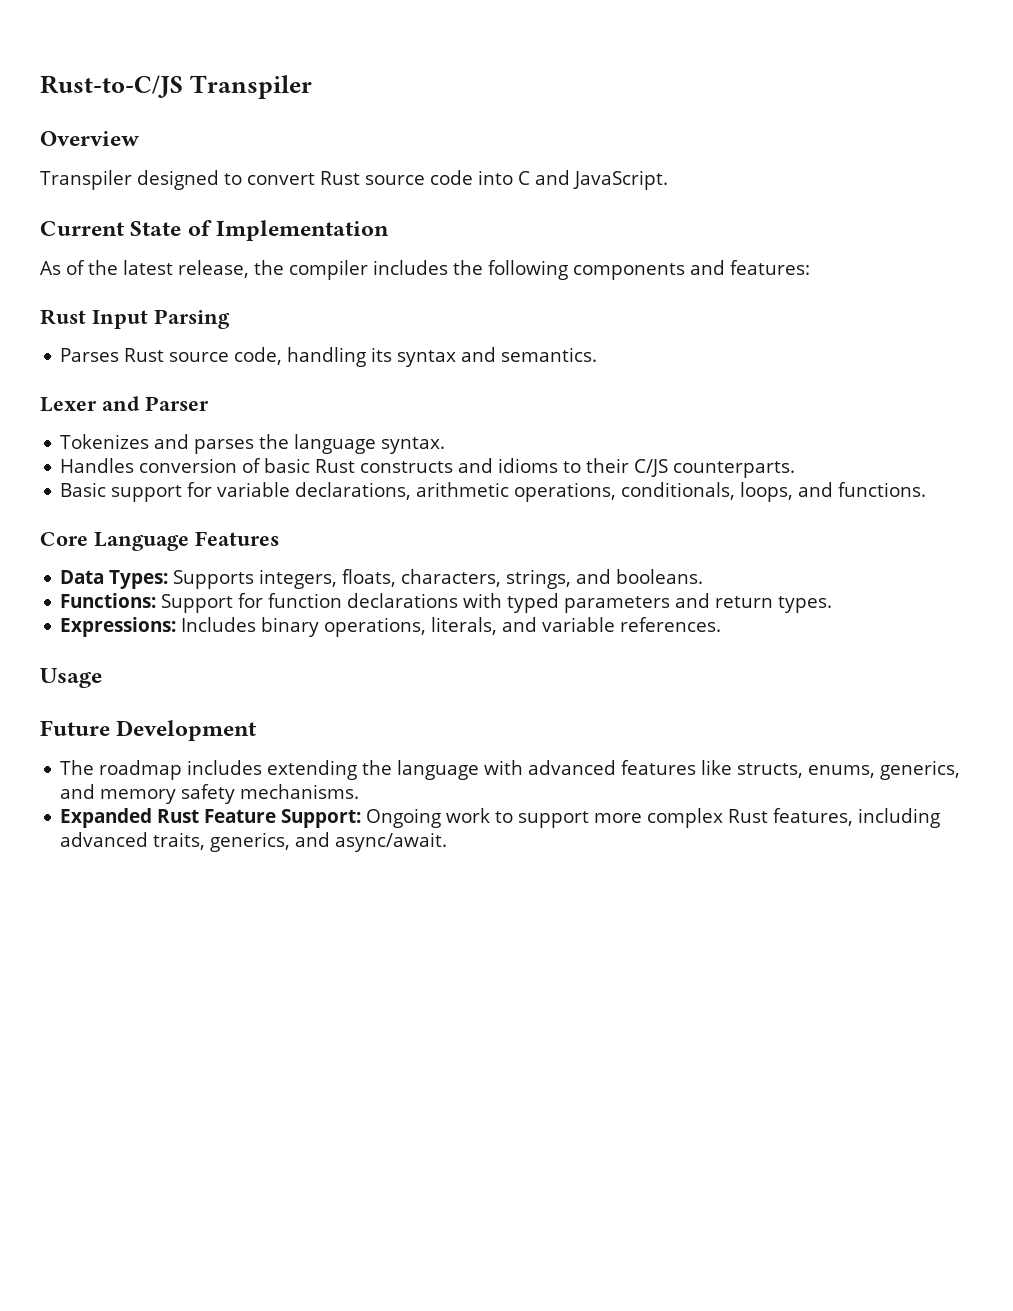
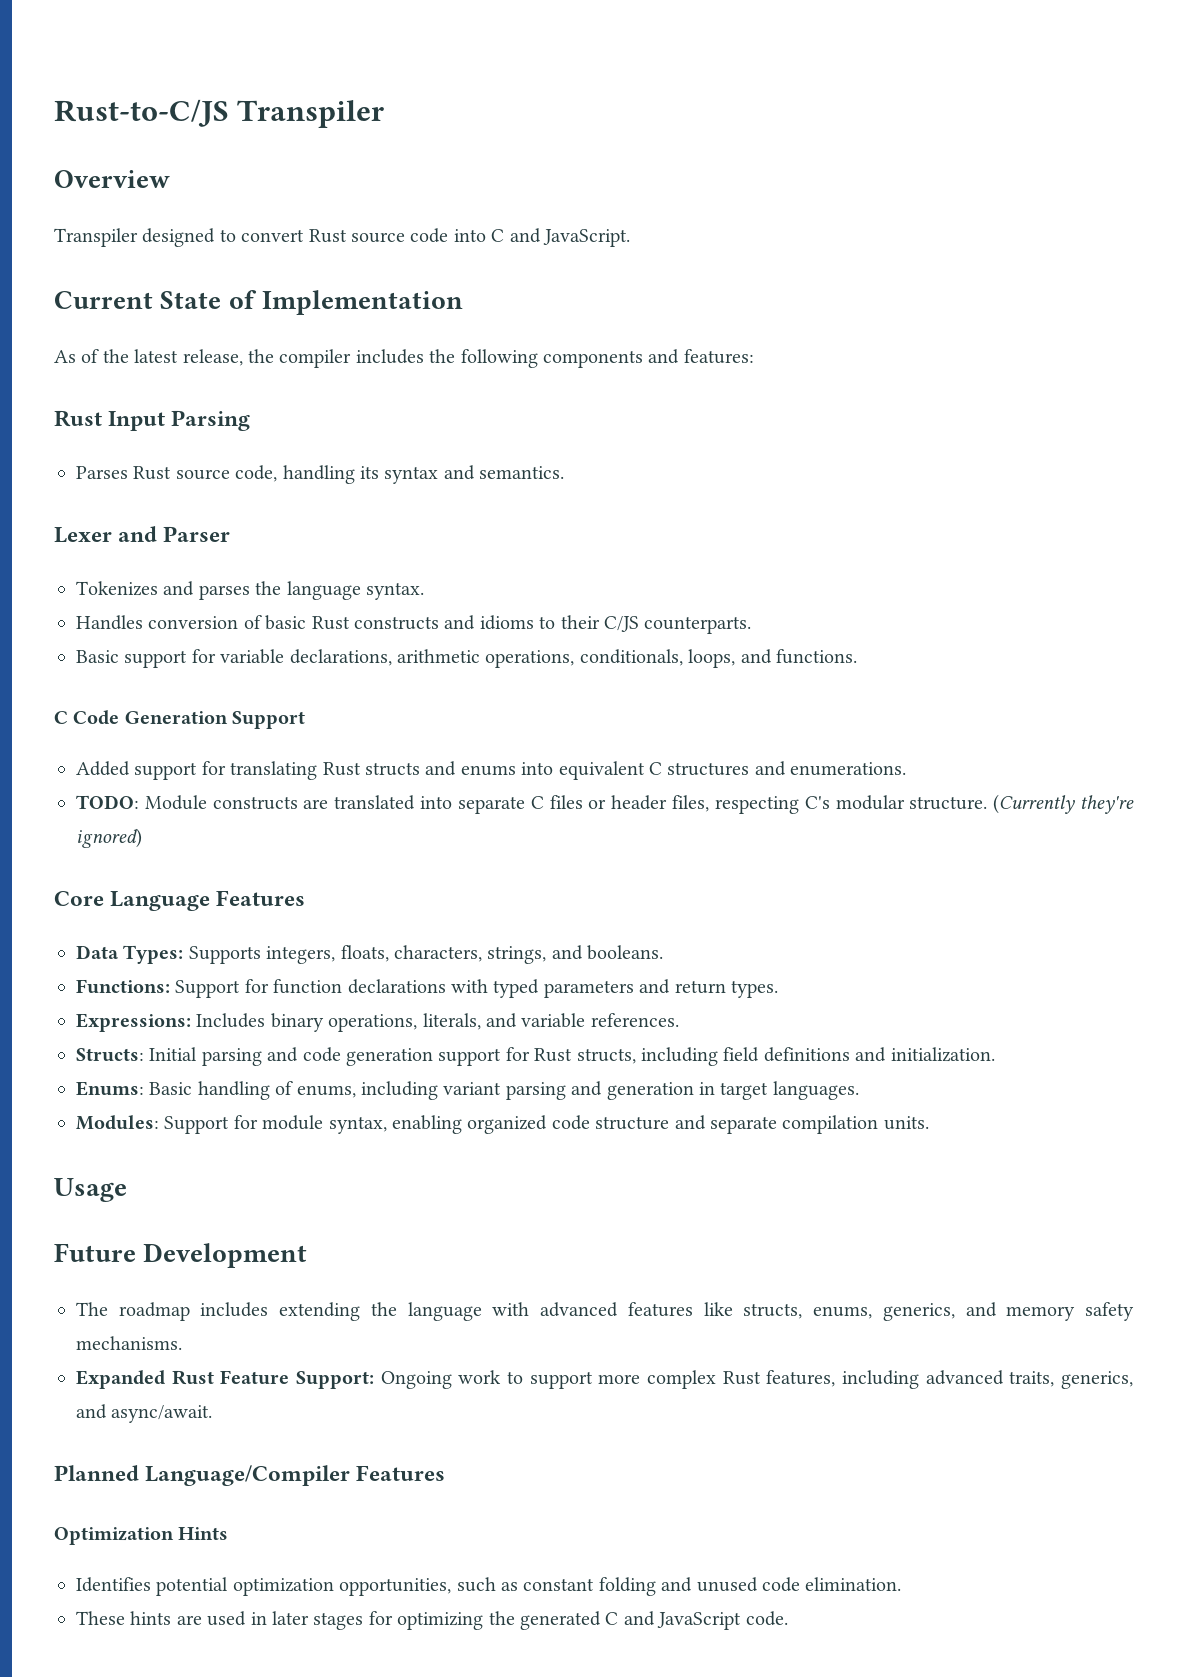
+ C Code Generation Support
+ Added support for translating Rust structs and enums into equivalent C structures and enumerations.
+ TODO: Module constructs are translated into separate C files or header files, respecting C's modular structure. (Currently they're ignored)
+ Structs: Initial parsing and code generation support for Rust structs, including field definitions and initialization.
+ Enums: Basic handling of enums, including variant parsing and generation in target languages.
+ Modules: Support for module syntax, enabling organized code structure and separate compilation units.
+ Planned Language/Compiler Features
+ Optimization Hints
+ Identifies potential optimization opportunities, such as constant folding and unused code elimination.
+ These hints are used in later stages for optimizing the generated C and JavaScript code.

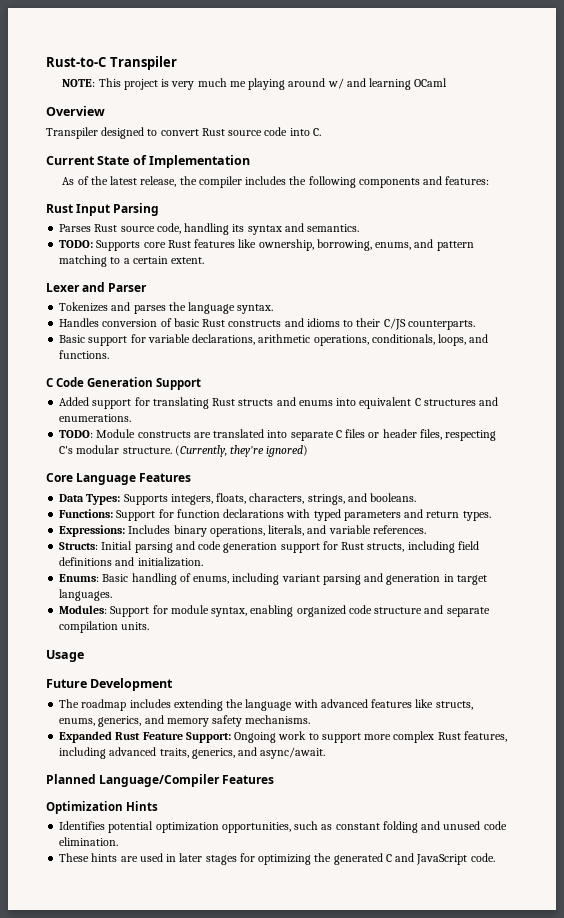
- Rust-to-C/JS Transpiler
+ Rust-to-C Transpiler
+ NOTE: This project is very much me playing around w/ and learning OCaml
- Transpiler designed to convert Rust source code into C and JavaScript.
+ Transpiler designed to convert Rust source code into C.
+ TODO: Supports core Rust features like ownership, borrowing, enums, and pattern matching to a certain extent.
- (Currently they're ignored)
+ (Currently, they're ignored)

